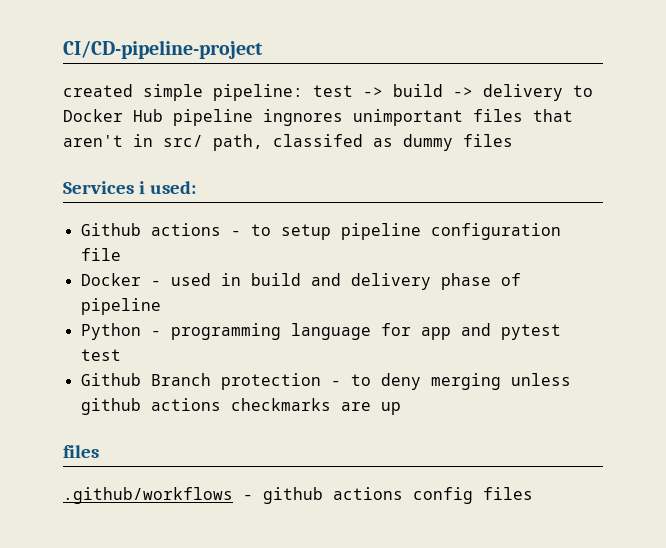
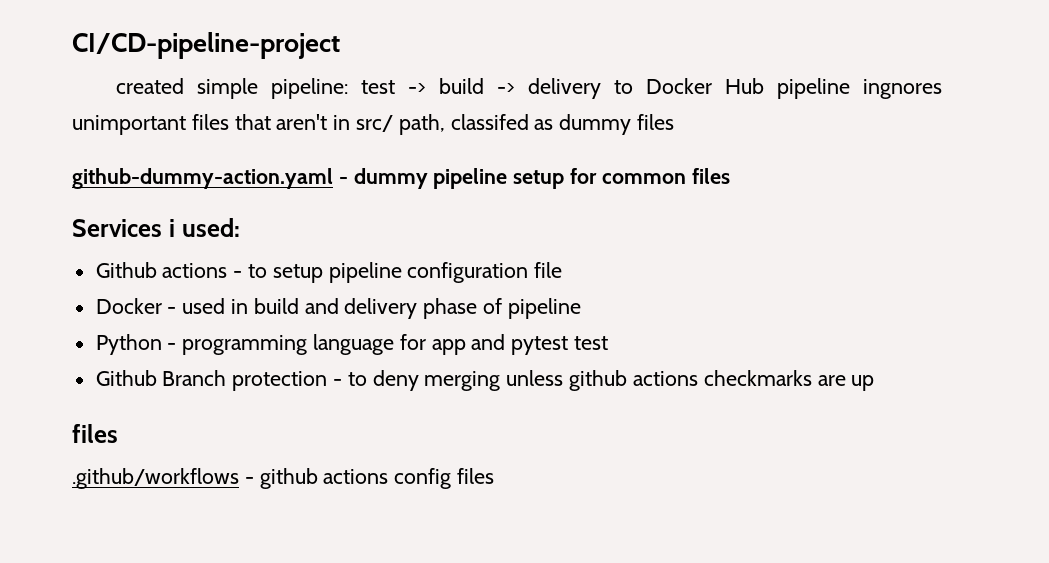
+ github-dummy-action.yaml - dummy pipeline setup for common files

